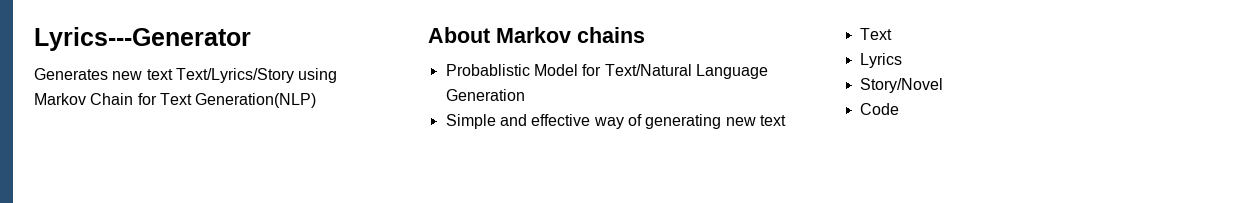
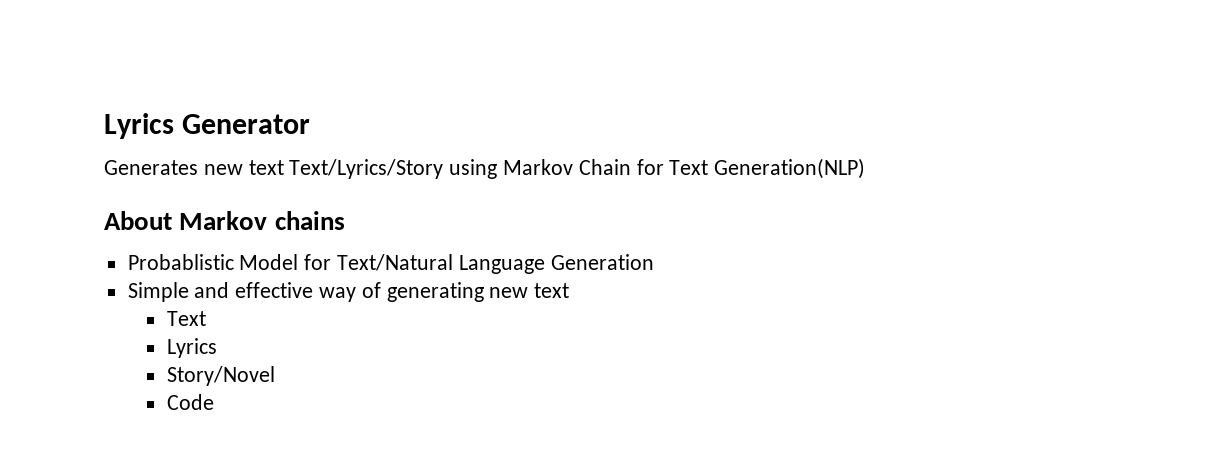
- Lyrics---Generator
+ Lyrics Generator

